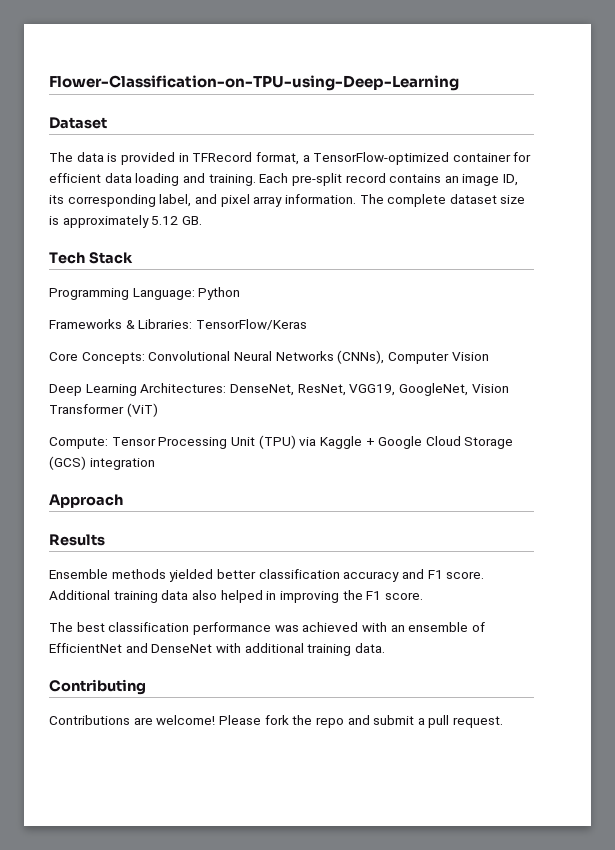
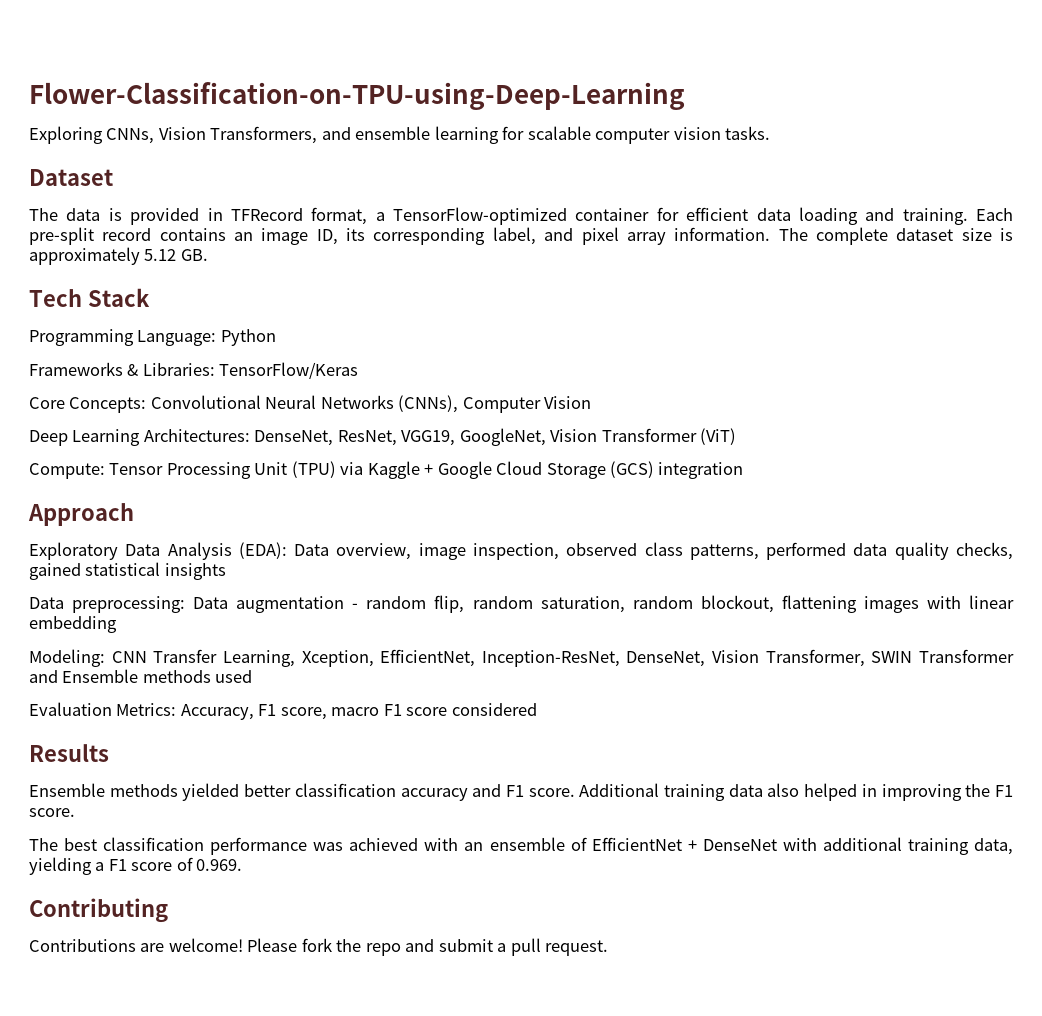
+ Exploring CNNs, Vision Transformers, and ensemble learning for scalable computer vision tasks.
+ Exploratory Data Analysis (EDA): Data overview, image inspection, observed class patterns, performed data quality checks, gained statistical insights
+ Data preprocessing: Data augmentation - random flip, random saturation, random blockout, flattening images with linear embedding
+ Modeling: CNN Transfer Learning, Xception, EfficientNet, Inception-ResNet, DenseNet, Vision Transformer, SWIN Transformer and Ensemble methods used
+ Evaluation Metrics: Accuracy, F1 score, macro F1 score considered
- The best classification performance was achieved with an ensemble of EfficientNet and DenseNet with additional training data.
+ The best classification performance was achieved with an ensemble of EfficientNet + DenseNet with additional training data, yielding a F1 score of 0.969.

